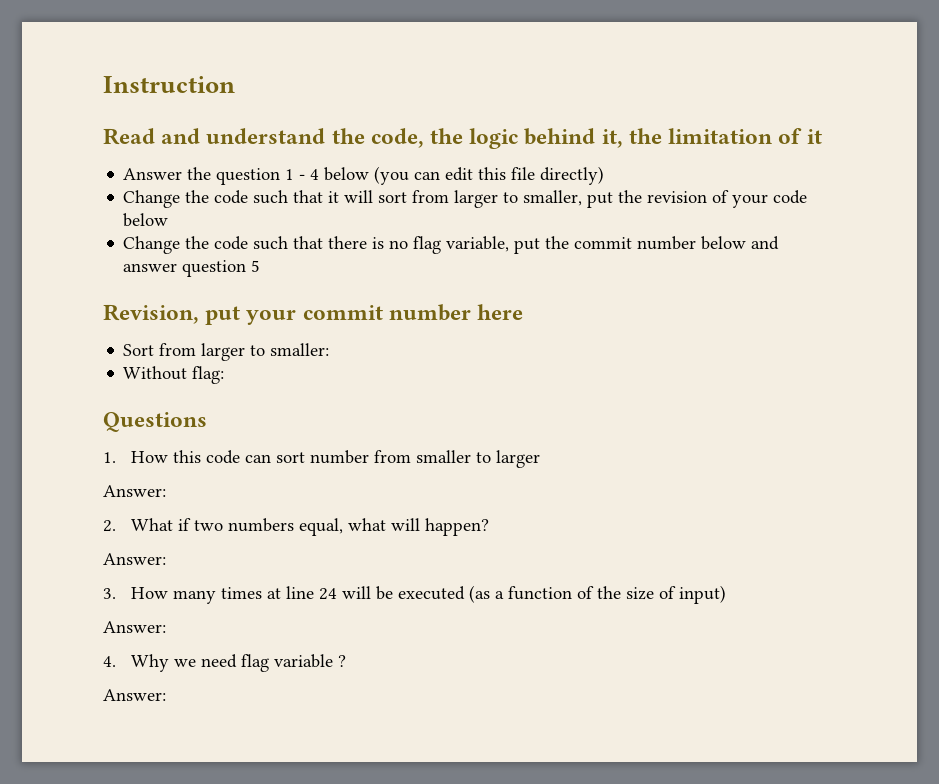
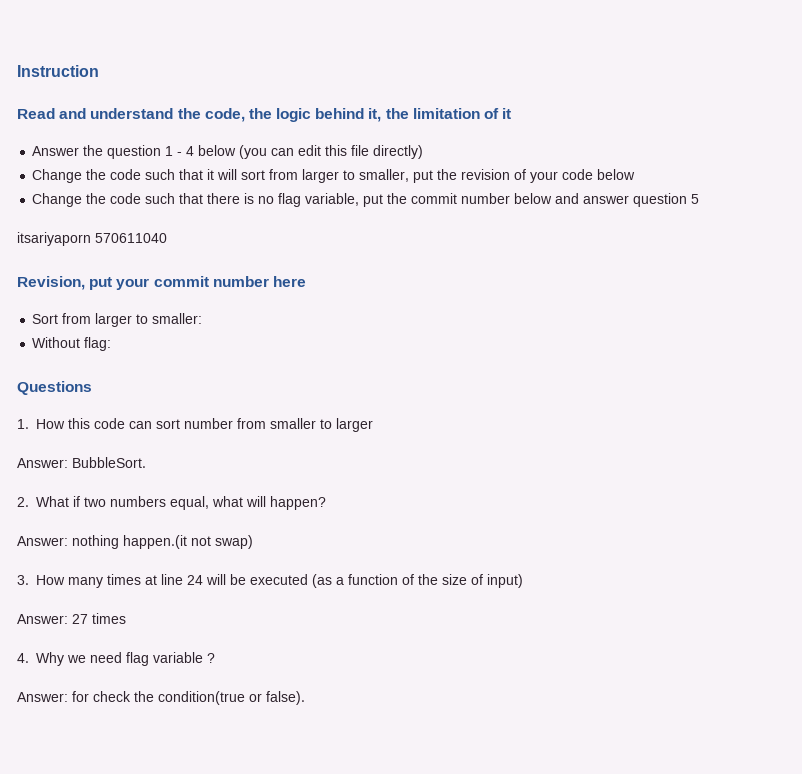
+ itsariyaporn 570611040
  1. How this code can sort number from smaller to larger
- Answer:
+ Answer: BubbleSort.
  2. What if two numbers equal, what will happen?
- Answer:
+ Answer: nothing happen.(it not swap)
  3. How many times at line 24 will be executed (as a function of the size of input)
- Answer:
+ Answer: 27 times
  4. Why we need flag variable ?
- Answer:
+ Answer: for check the condition(true or false).

